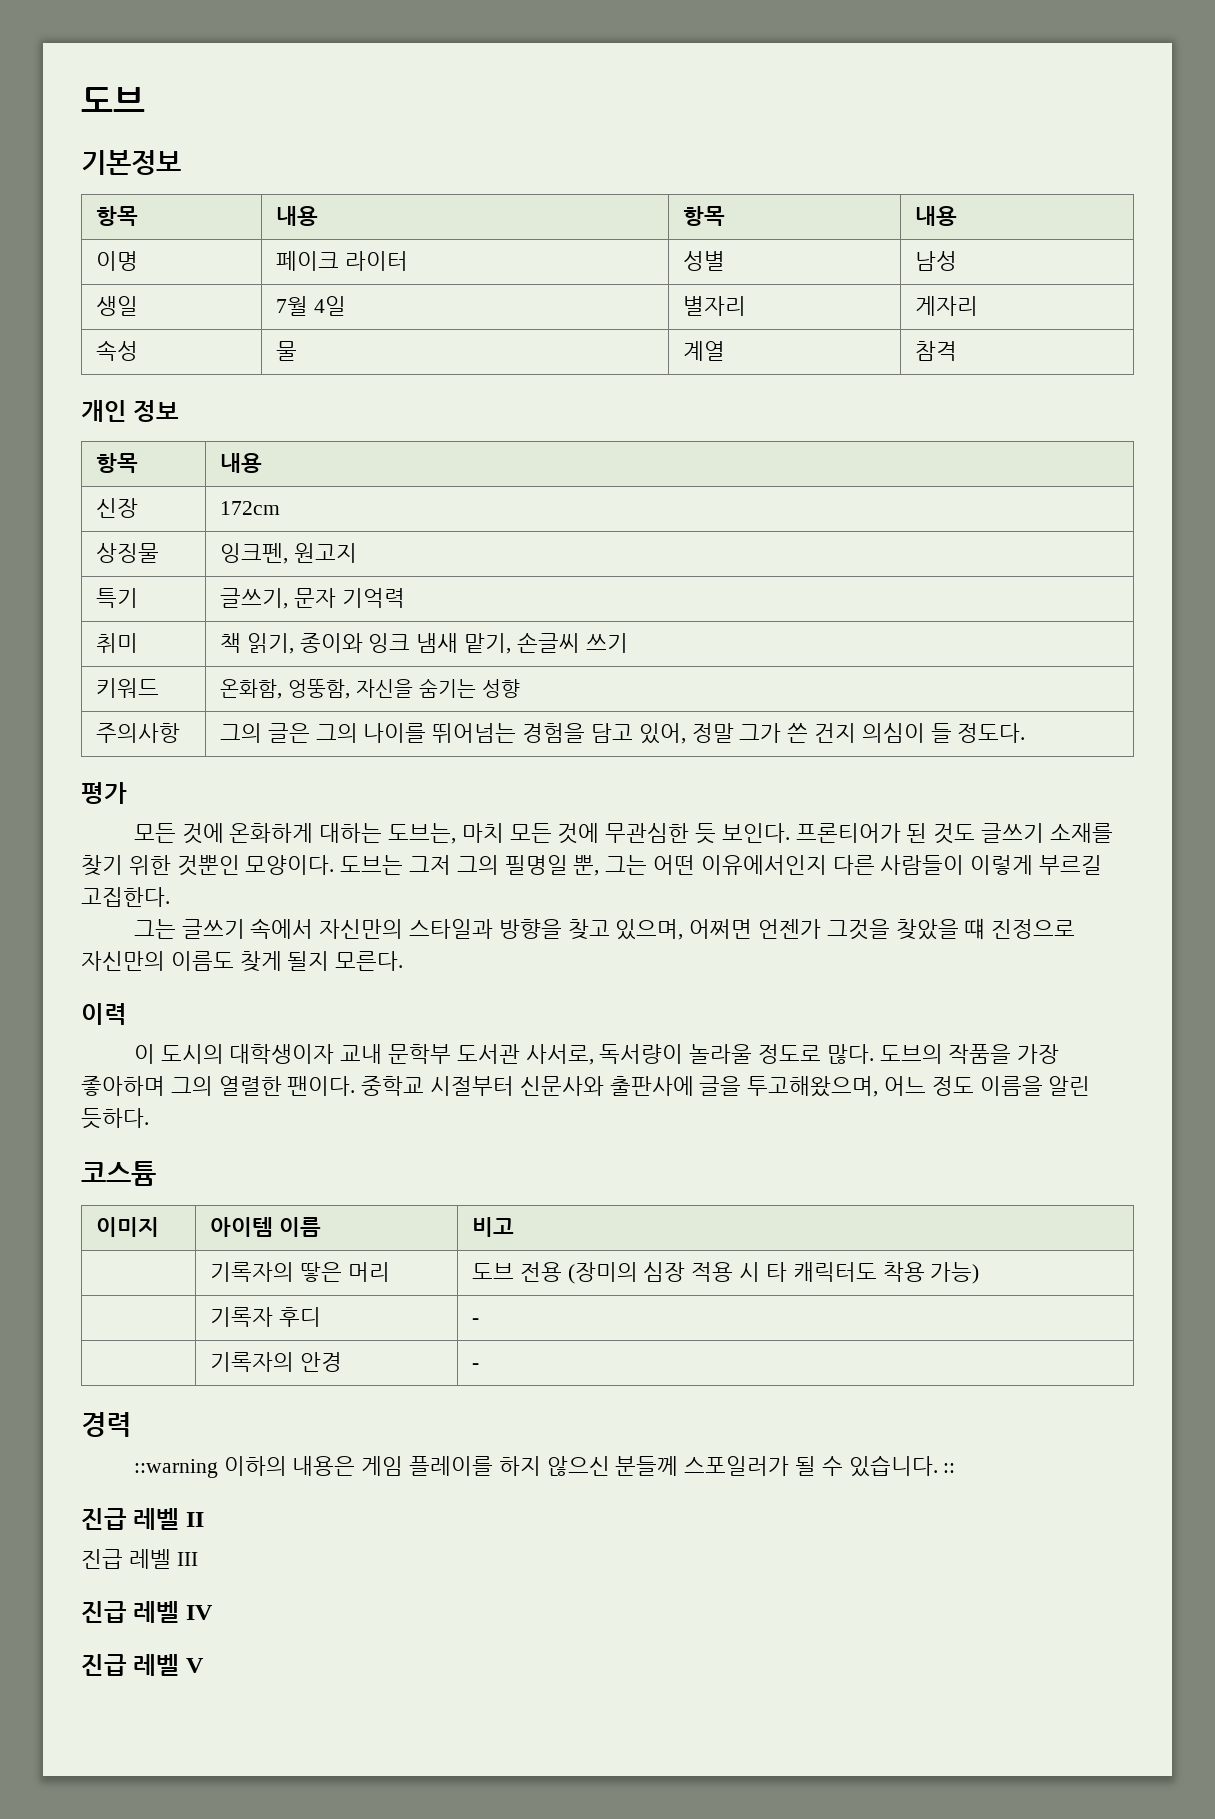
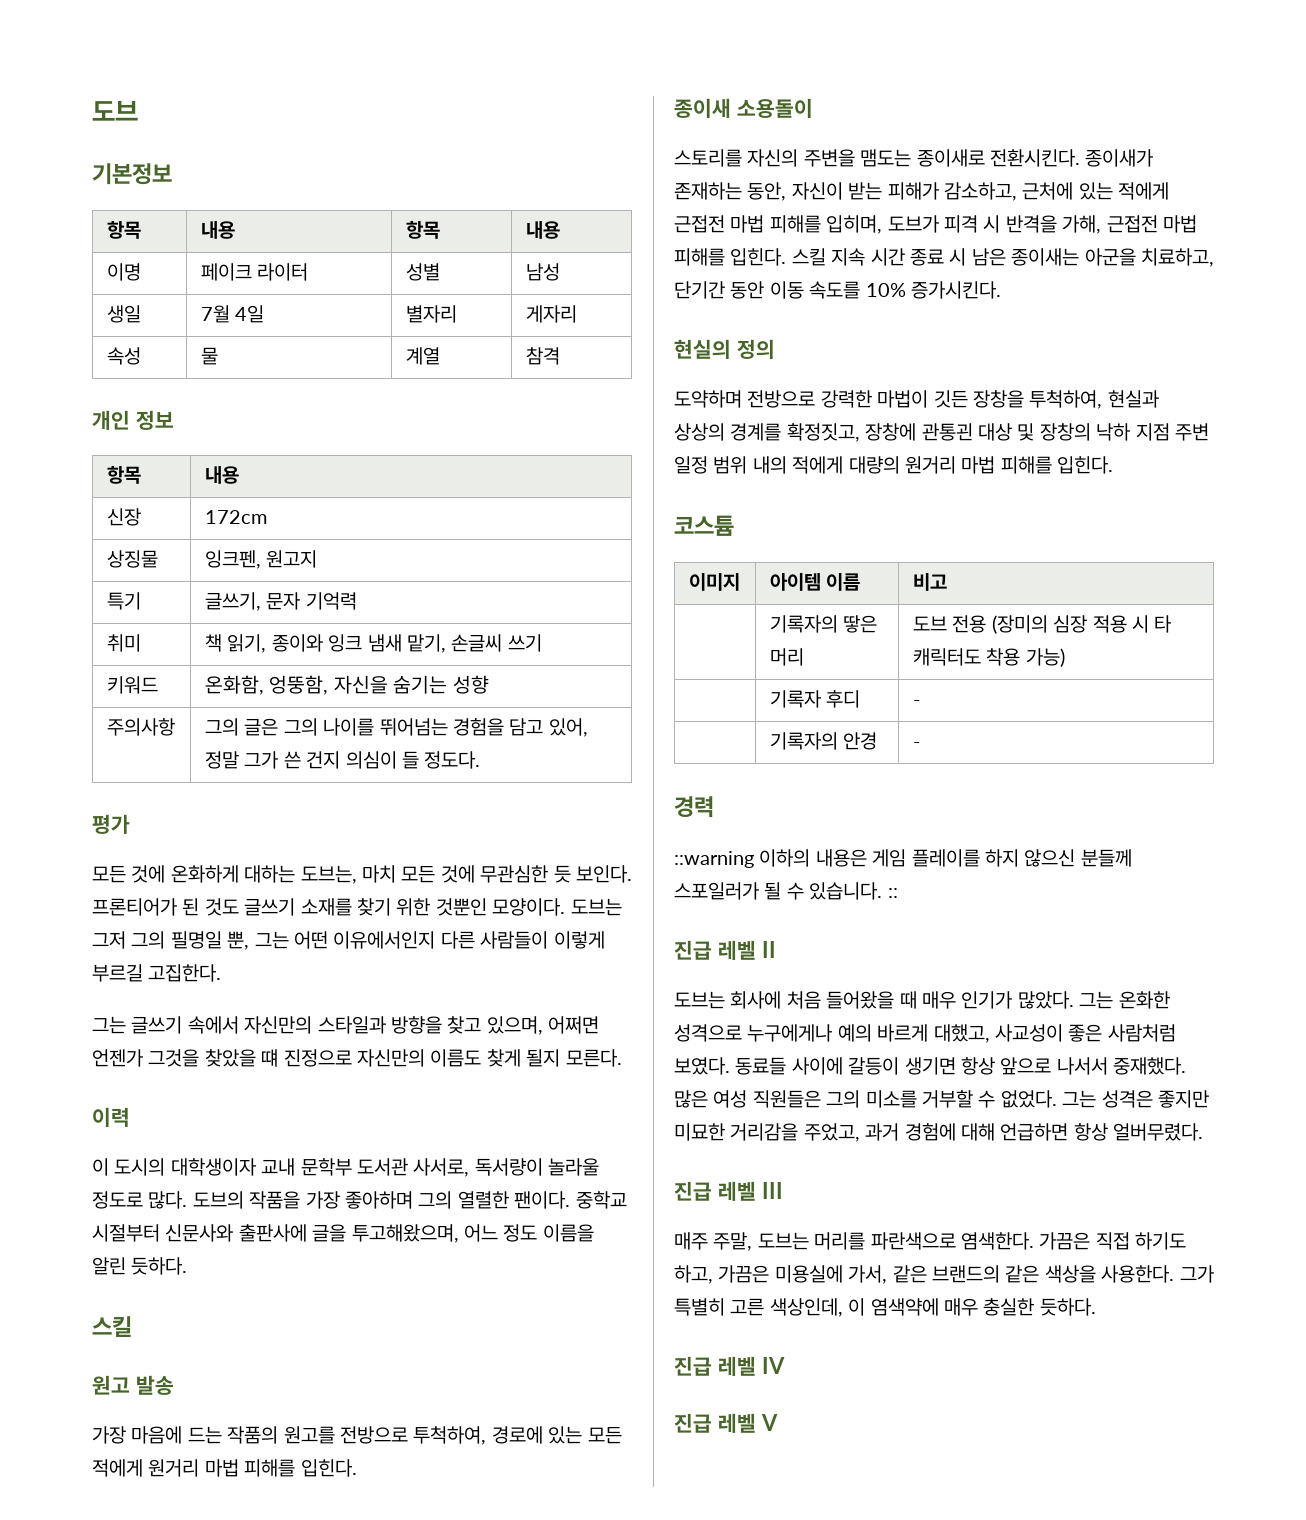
  중학교 시절부터 신문사와 출판사에 글을 투고해왔으며, 어느 정도 이름을 알린 듯하다.
+ 스킬
+ 원고 발송
+ 가장 마음에 드는 작품의 원고를 전방으로 투척하여, 경로에 있는 모든 적에게 원거리 마법 피해를 입힌다.
+ 종이새 소용돌이
+ 스토리를 자신의 주변을 맴도는 종이새로 전환시킨다. 종이새가 존재하는 동안, 자신이 받는 피해가 감소하고, 근처에 있는 적에게 근접전 마법 피해를 입히며, 도브가 피격 시 반격을 가해, 근접전 마법 피해를 입힌다. 스킬 지속 시간 종료 시 남은 종이새는 아군을 치료하고, 단기간 동안 이동 속도를 10% 증가시킨다.
+ 현실의 정의
+ 도약하며 전방으로 강력한 마법이 깃든 장창을 투척하여, 현실과 상상의 경계를 확정짓고, 장창에 관통괸 대상 및 장창의 낙하 지점 주변 일정 범위 내의 적에게 대량의 원거리 마법 피해를 입힌다.
+ 도브는 회사에 처음 들어왔을 때 매우 인기가 많았다. 그는 온화한 성격으로 누구에게나 예의 바르게 대했고, 사교성이 좋은 사람처럼 보였다. 동료들 사이에 갈등이 생기면 항상 앞으로 나서서 중재했다. 많은 여성 직원들은 그의 미소를 거부할 수 없었다. 그는 성격은 좋지만 미묘한 거리감을 주었고, 과거 경험에 대해 언급하면 항상 얼버무렸다.
  진급 레벨 III
+ 매주 주말, 도브는 머리를 파란색으로 염색한다. 가끔은 직접 하기도 하고, 가끔은 미용실에 가서, 같은 브랜드의 같은 색상을 사용한다. 그가 특별히 고른 색상인데, 이 염색약에 매우 충실한 듯하다.

